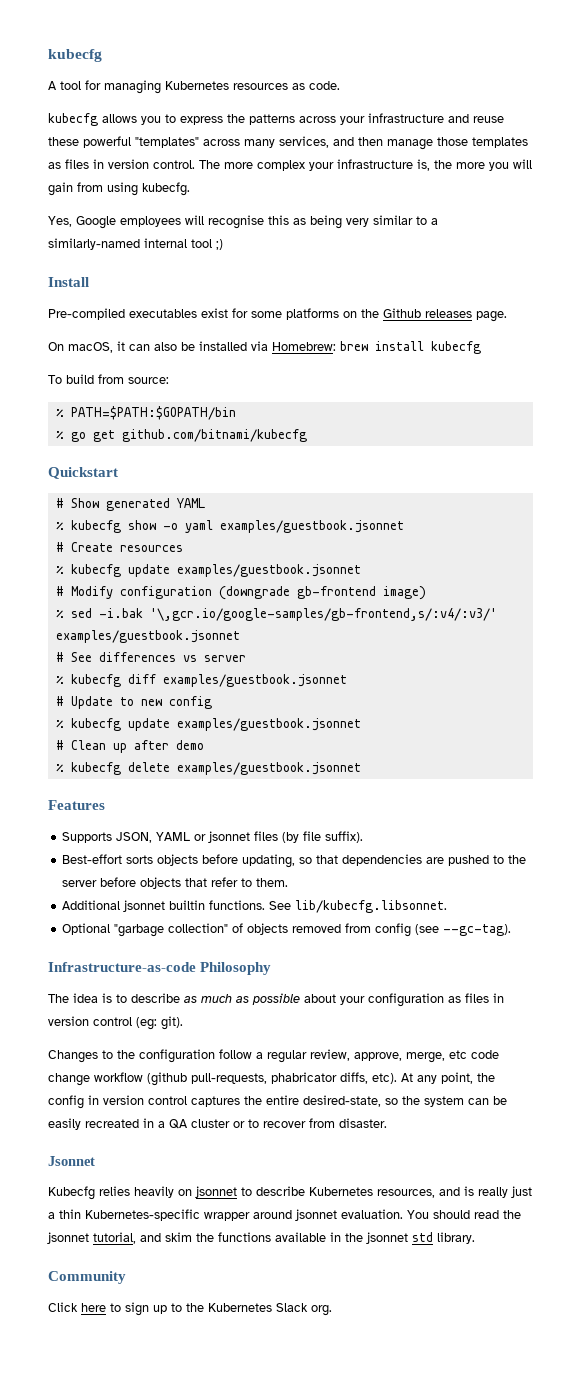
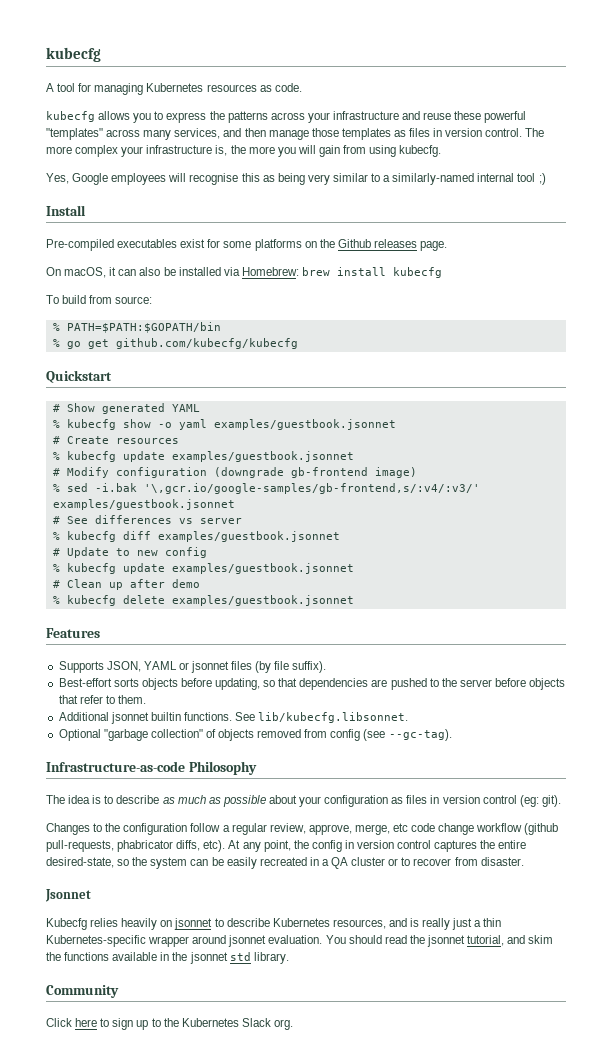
- % go get github.com/bitnami/kubecfg
+ % go get github.com/kubecfg/kubecfg

